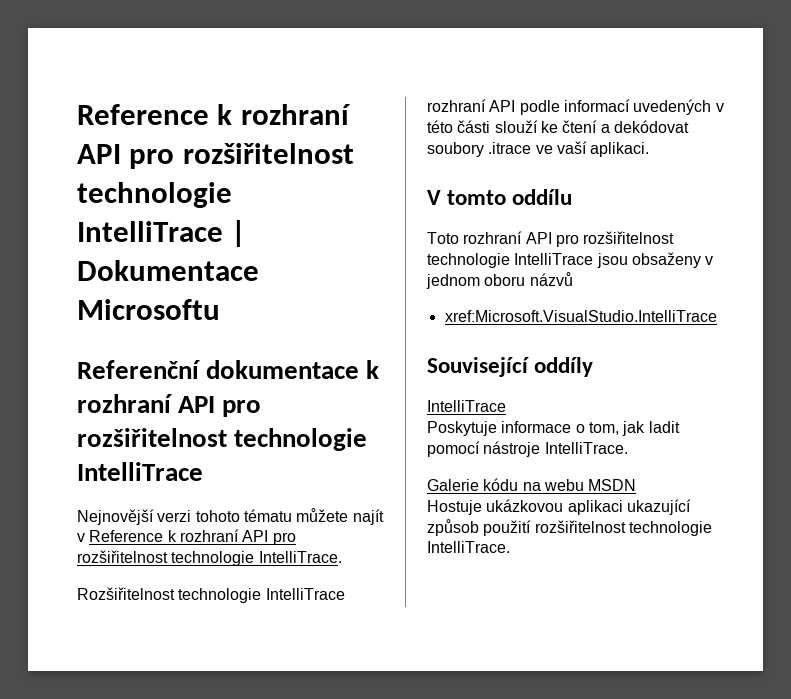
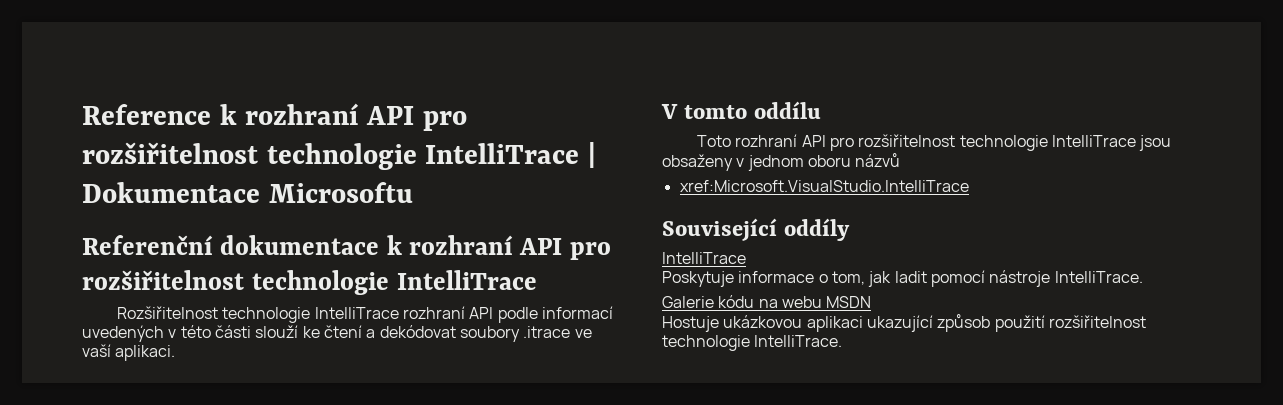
- Nejnovější verzi tohoto tématu můžete najít v Reference k rozhraní API pro rozšiřitelnost technologie IntelliTrace.

